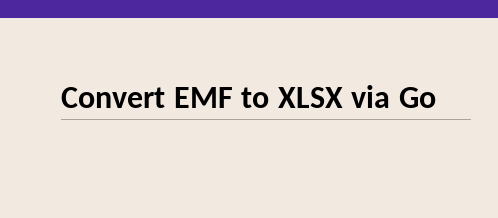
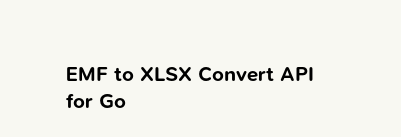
- Convert EMF to XLSX via Go
+ EMF to XLSX Convert API for Go

